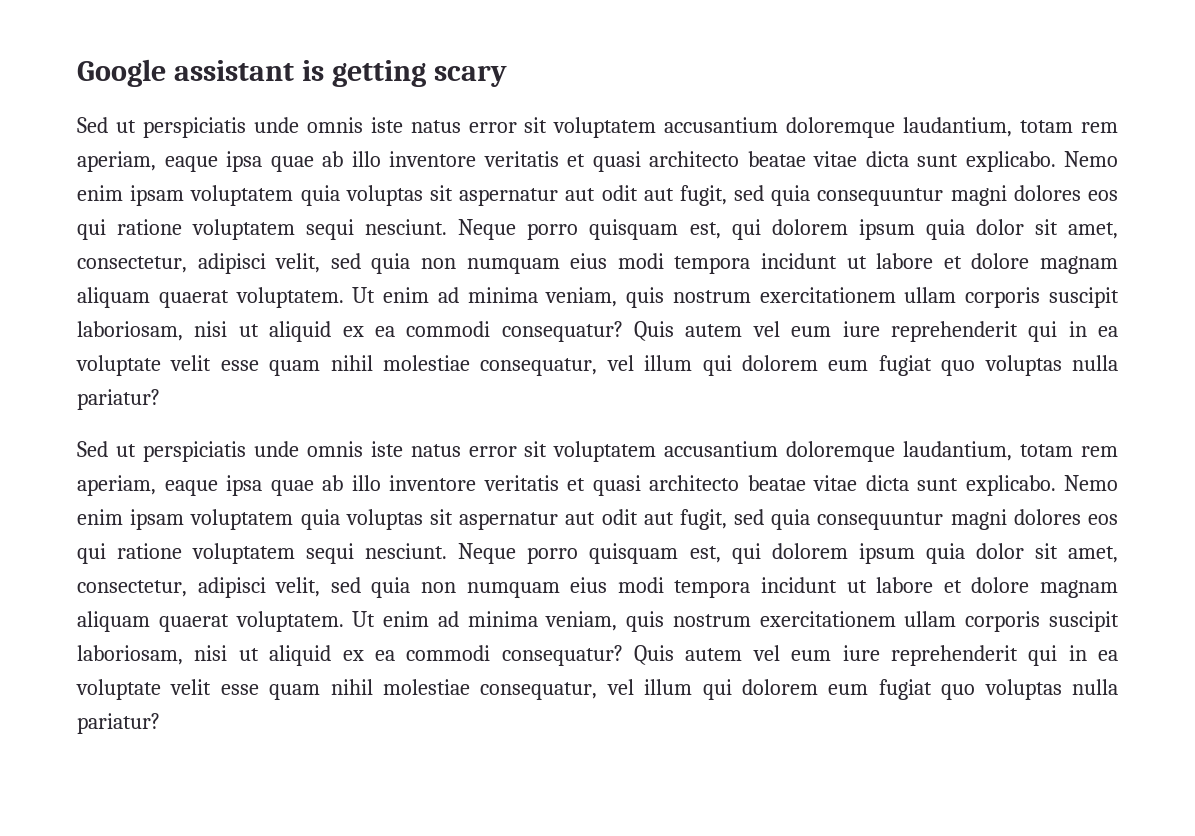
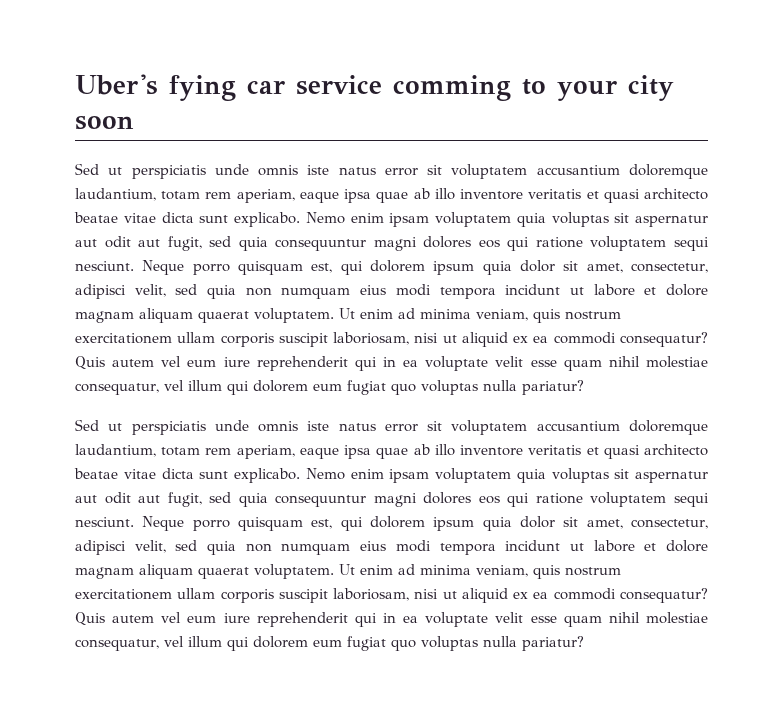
- Google assistant is getting scary
+ Uber's fying car service comming to your city soon

